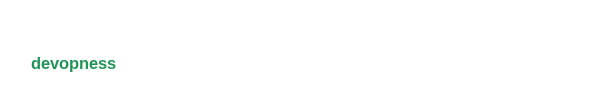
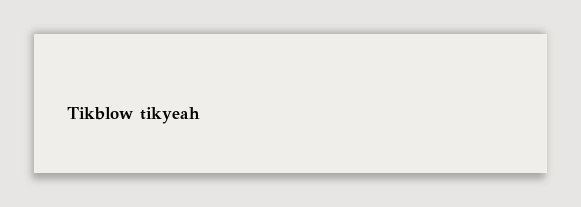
- devopness
+ Tikblow tikyeah

